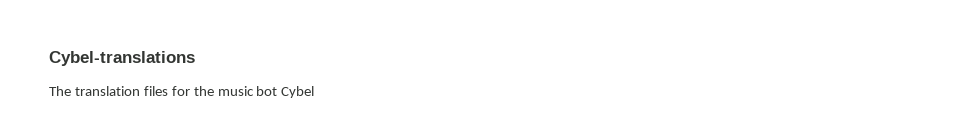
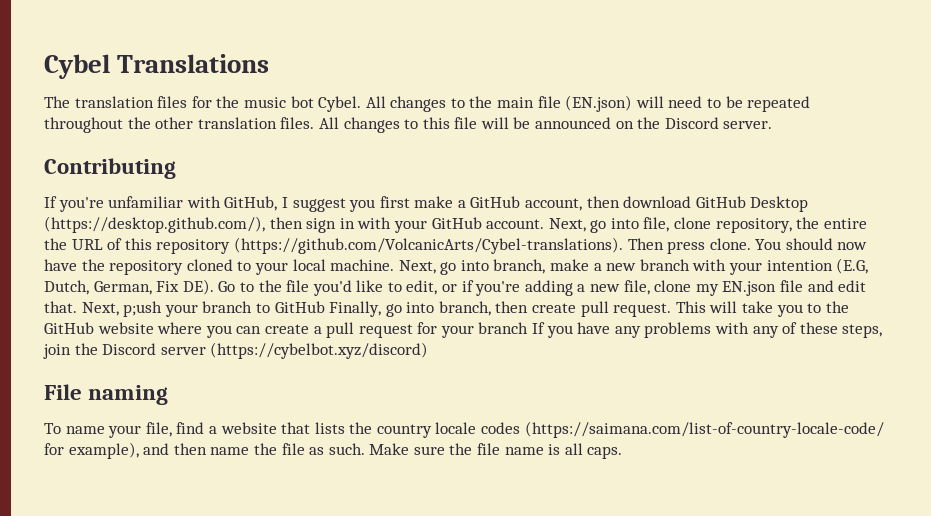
- Cybel-translations
+ Cybel Translations
- The translation files for the music bot Cybel
+ The translation files for the music bot Cybel. All changes to the main file (EN.json) will need to be repeated throughout the other translation files. All changes to this file will be announced on the Discord server.
+ Contributing
+ If you're unfamiliar with GitHub, I suggest you first make a GitHub account, then download GitHub Desktop (https://desktop.github.com/), then sign in with your GitHub account. Next, go into file, clone repository, the entire the URL of this repository (https://github.com/VolcanicArts/Cybel-translations). Then press clone. You should now have the repository cloned to your local machine. Next, go into branch, make a new branch with your intention (E.G, Dutch, German, Fix DE). Go to the file you'd like to edit, or if you're adding a new file, clone my EN.json file and edit that. Next, p;ush your branch to GitHub Finally, go into branch, then create pull request. This will take you to the GitHub website where you can create a pull request for your branch If you have any problems with any of these steps, join the Discord server (https://cybelbot.xyz/discord)
+ File naming
+ To name your file, find a website that lists the country locale codes (https://saimana.com/list-of-country-locale-code/ for example), and then name the file as such. Make sure the file name is all caps.

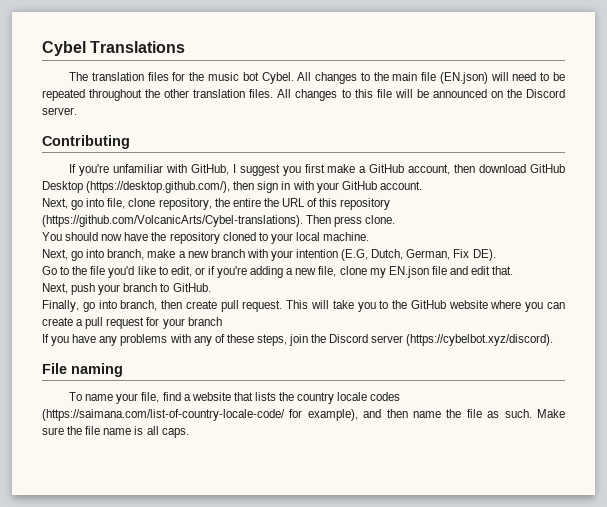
- If you're unfamiliar with GitHub, I suggest you first make a GitHub account, then download GitHub Desktop (https://desktop.github.com/), then sign in with your GitHub account. Next, go into file, clone repository, the entire the URL of this repository (https://github.com/VolcanicArts/Cybel-translations). Then press clone. You should now have the repository cloned to your local machine. Next, go into branch, make a new branch with your intention (E.G, Dutch, German, Fix DE). Go to the file you'd like to edit, or if you're adding a new file, clone my EN.json file and edit that. Next, p;ush your branch to GitHub Finally, go into branch, then create pull request.
+ If you're unfamiliar with GitHub, I suggest you first make a GitHub account, then download GitHub Desktop (https://desktop.github.com/), then sign in with your GitHub account.
+ Next, go into file, clone repository, the entire the URL of this repository (https://github.com/VolcanicArts/Cybel-translations). Then press clone.
+ You should now have the repository cloned to your local machine.
+ Next, go into branch, make a new branch with your intention (E.G, Dutch, German, Fix DE).
+ Go to the file you'd like to edit, or if you're adding a new file, clone my EN.json file and edit that.
+ Next, push your branch to GitHub.
+ Finally, go into branch, then create pull request.
- This will take you to the GitHub website where you can create a pull request for your branch If you have any problems with any of these steps, join the Discord server (https://cybelbot.xyz/discord)
+ This will take you to the GitHub website where you can create a pull request for your branch
+ If you have any problems with any of these steps, join the Discord server (https://cybelbot.xyz/discord).

